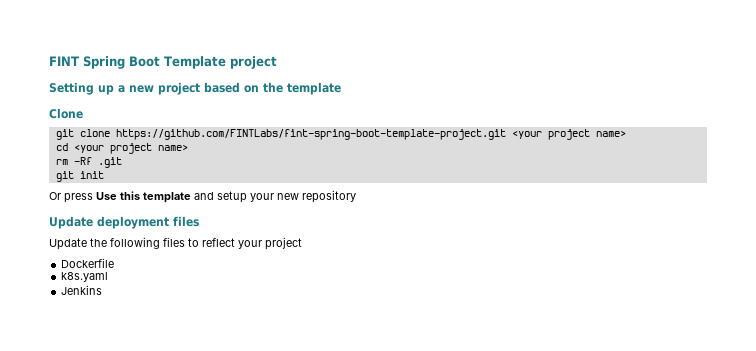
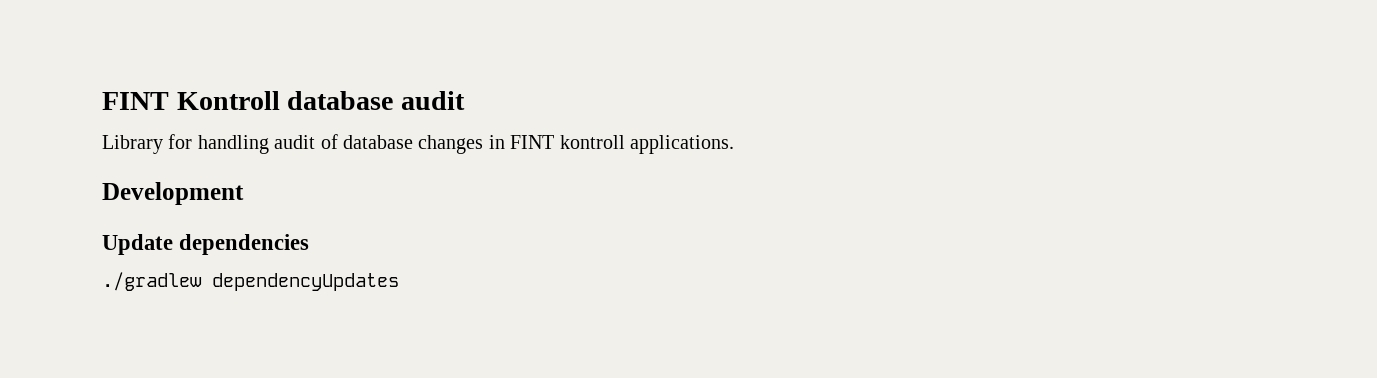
- FINT Spring Boot Template project
- Setting up a new project based on the template
- Clone
- git clone https://github.com/FINTLabs/fint-spring-boot-template-project.git <your project name>
- cd <your project name>
- rm -Rf .git
- git init
- Or press Use this template and setup your new repository
- Update deployment files
- Update the following files to reflect your project
- Dockerfile
- k8s.yaml
- Jenkins
+ FINT Kontroll database audit
+ Library for handling audit of database changes in FINT kontroll applications.
+ Development
+ Update dependencies
+ ./gradlew dependencyUpdates

